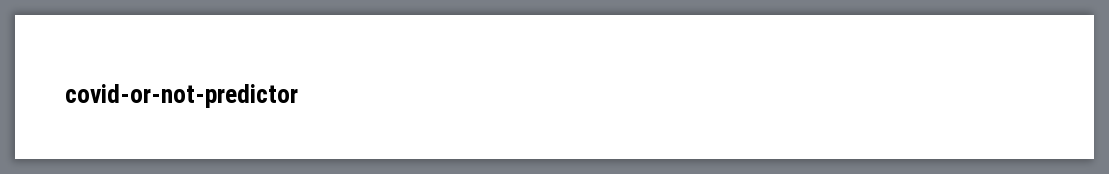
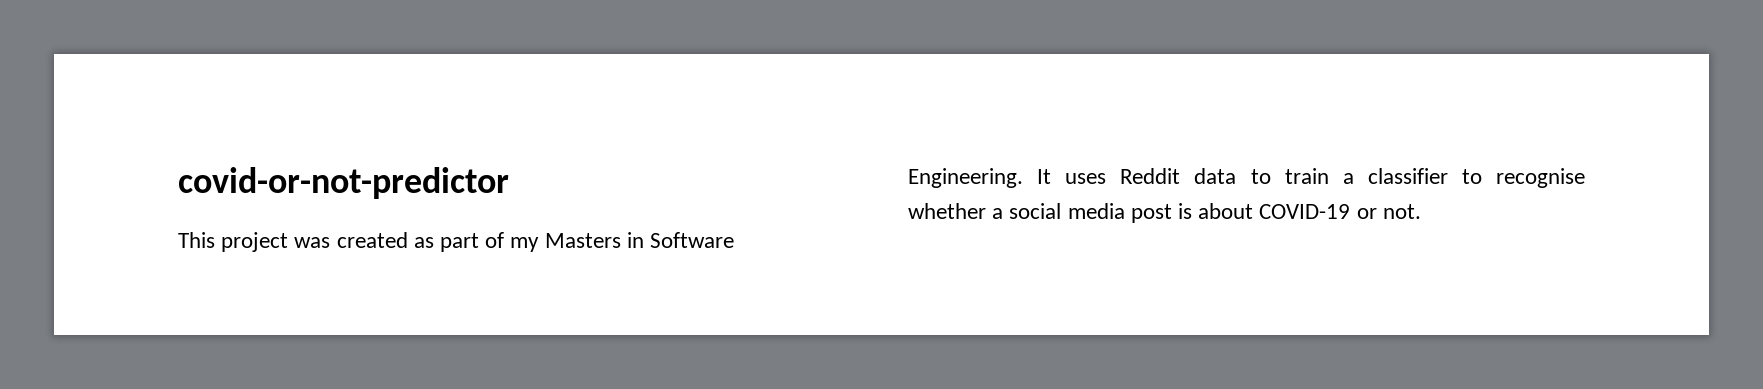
+ This project was created as part of my Masters in Software Engineering. It uses Reddit data to train a classifier to recognise whether a social media post is about COVID-19 or not.

